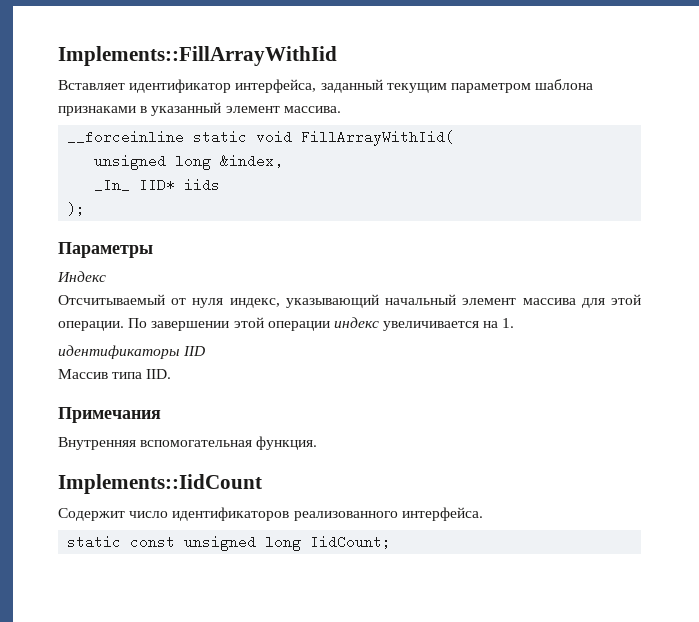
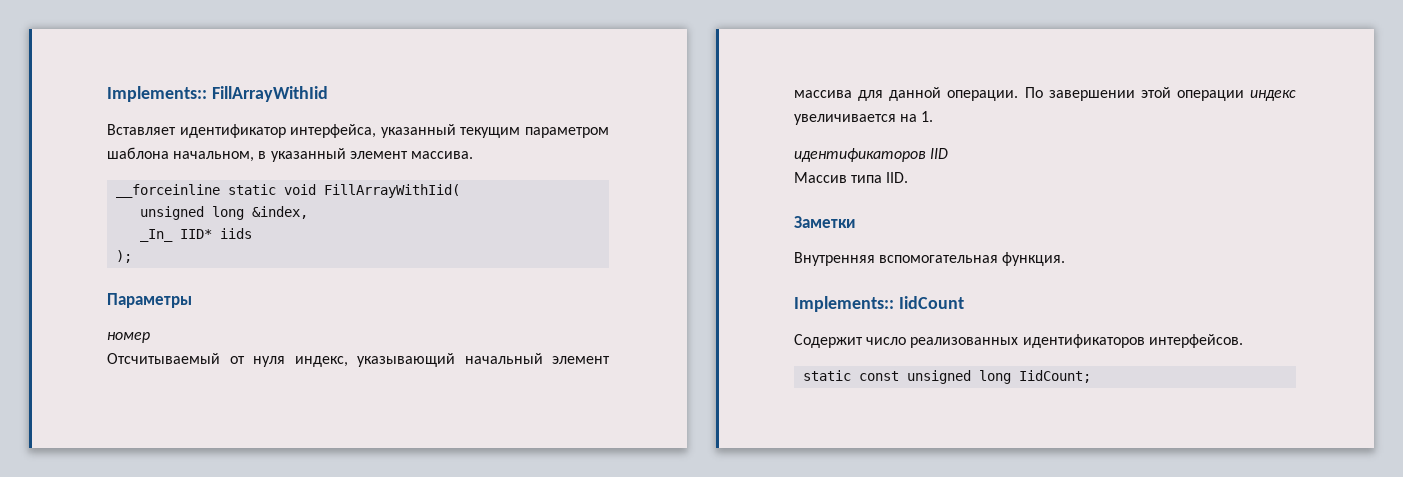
- Implements::FillArrayWithIid
+ Implements:: FillArrayWithIid
- Вставляет идентификатор интерфейса, заданный текущим параметром шаблона признаками в указанный элемент массива.
+ Вставляет идентификатор интерфейса, указанный текущим параметром шаблона начальном, в указанный элемент массива.
- Индекс
+ номер
- Отсчитываемый от нуля индекс, указывающий начальный элемент массива для этой операции.
+ Отсчитываемый от нуля индекс, указывающий начальный элемент массива для данной операции.
- идентификаторы IID
+ идентификаторов IID
- Примечания
+ Заметки
- Implements::IidCount
+ Implements:: IidCount
- Содержит число идентификаторов реализованного интерфейса.
+ Содержит число реализованных идентификаторов интерфейсов.

